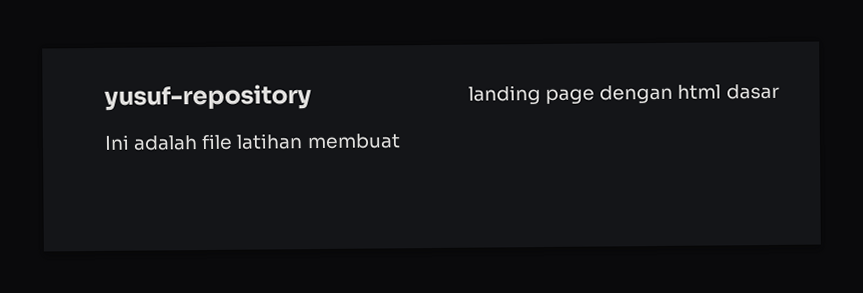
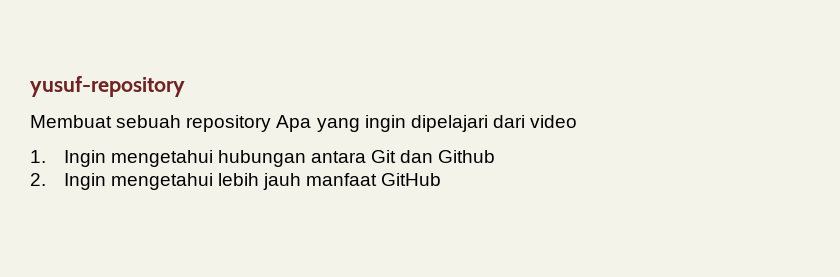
- Ini adalah file latihan membuat landing page dengan html dasar
+ Membuat sebuah repository Apa yang ingin dipelajari dari video
+ 1. Ingin mengetahui hubungan antara Git dan Github
+ 2. Ingin mengetahui lebih jauh manfaat GitHub

